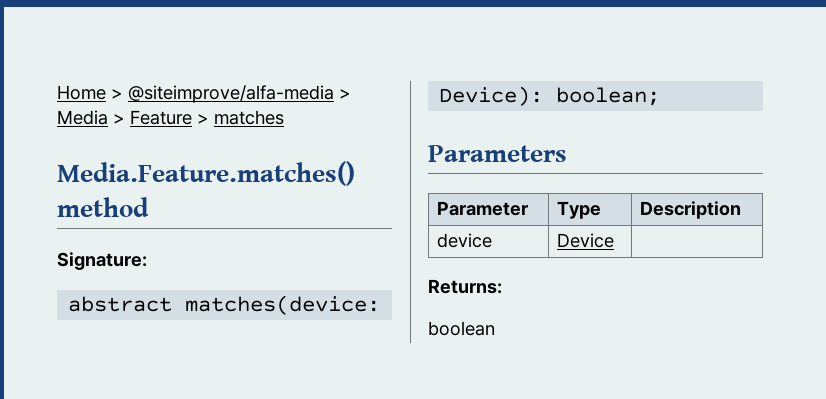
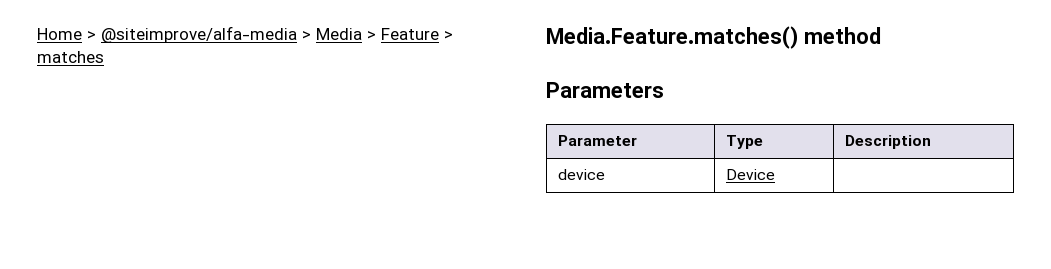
- Signature:
- abstract matches(device: Device): boolean;
- Returns:
- boolean

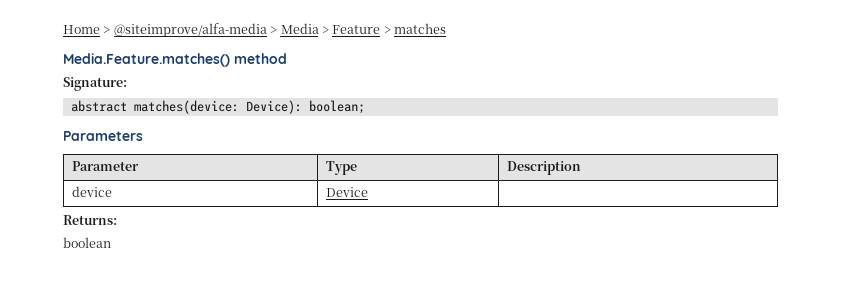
+ Signature:
+ abstract matches(device: Device): boolean;
+ Returns:
+ boolean

